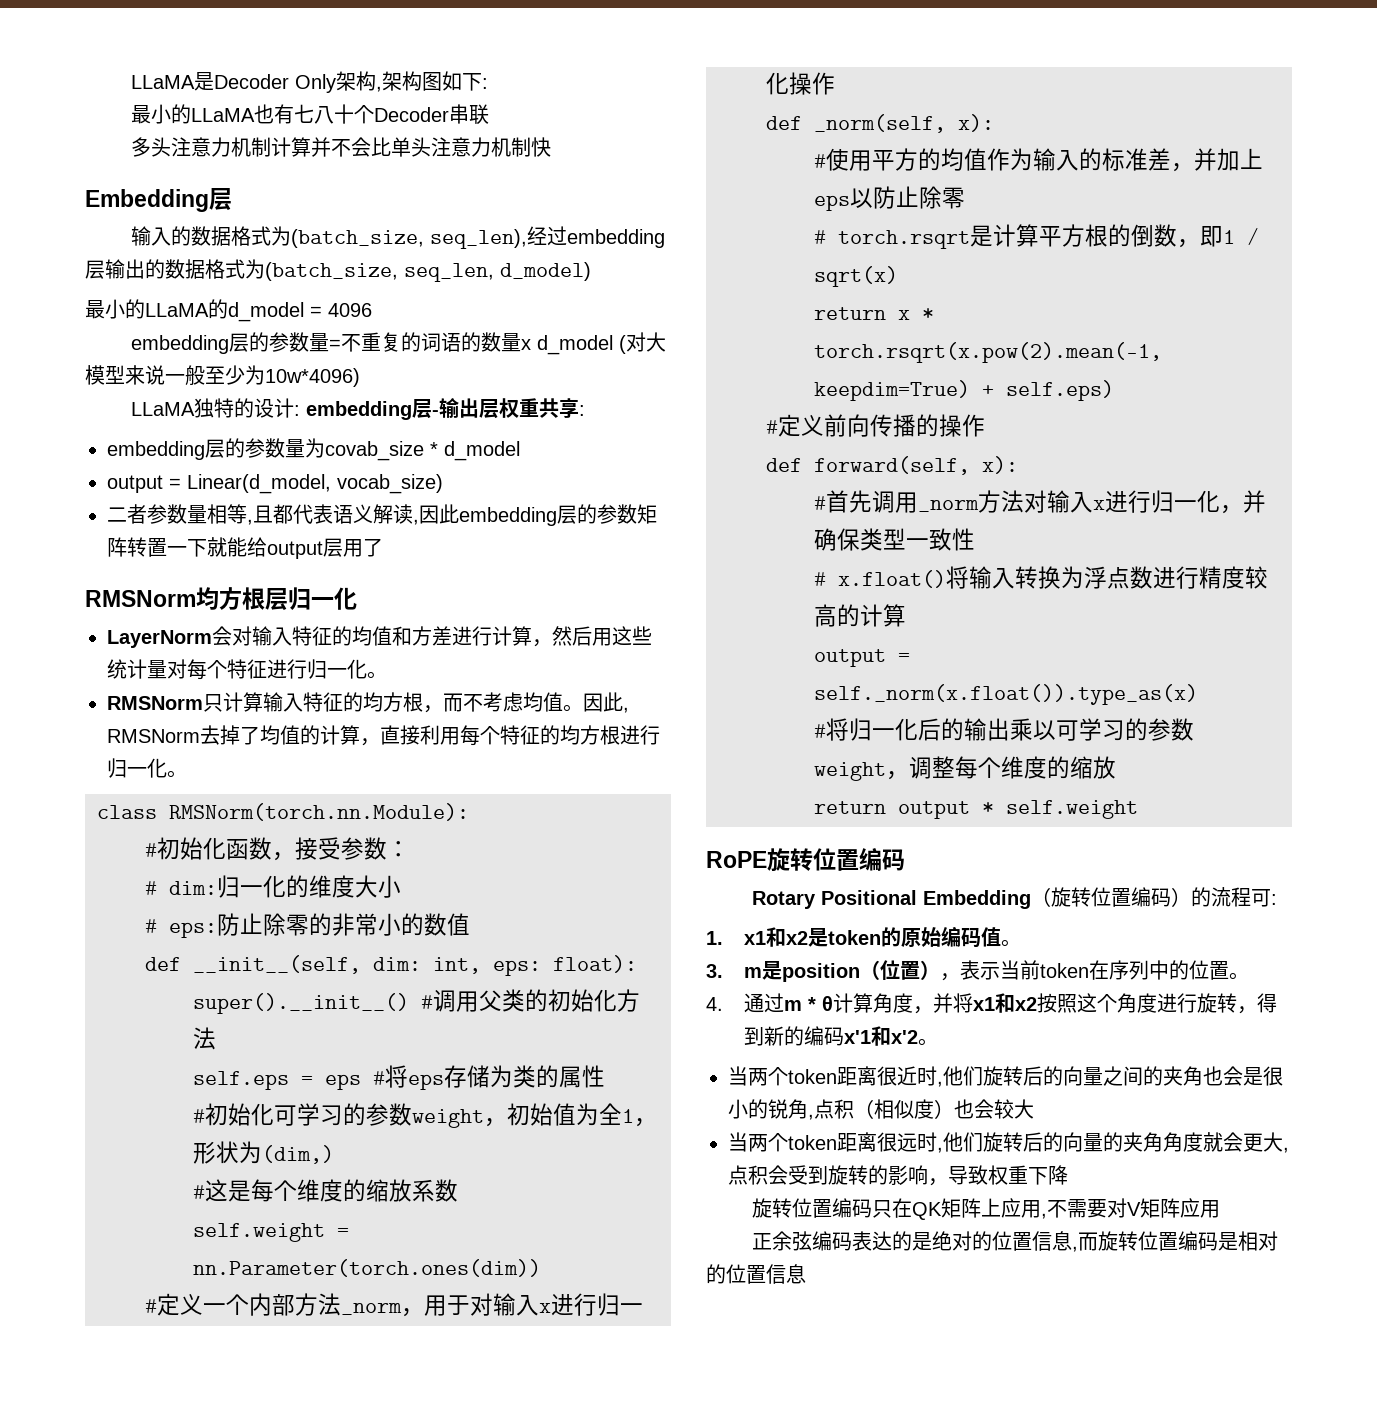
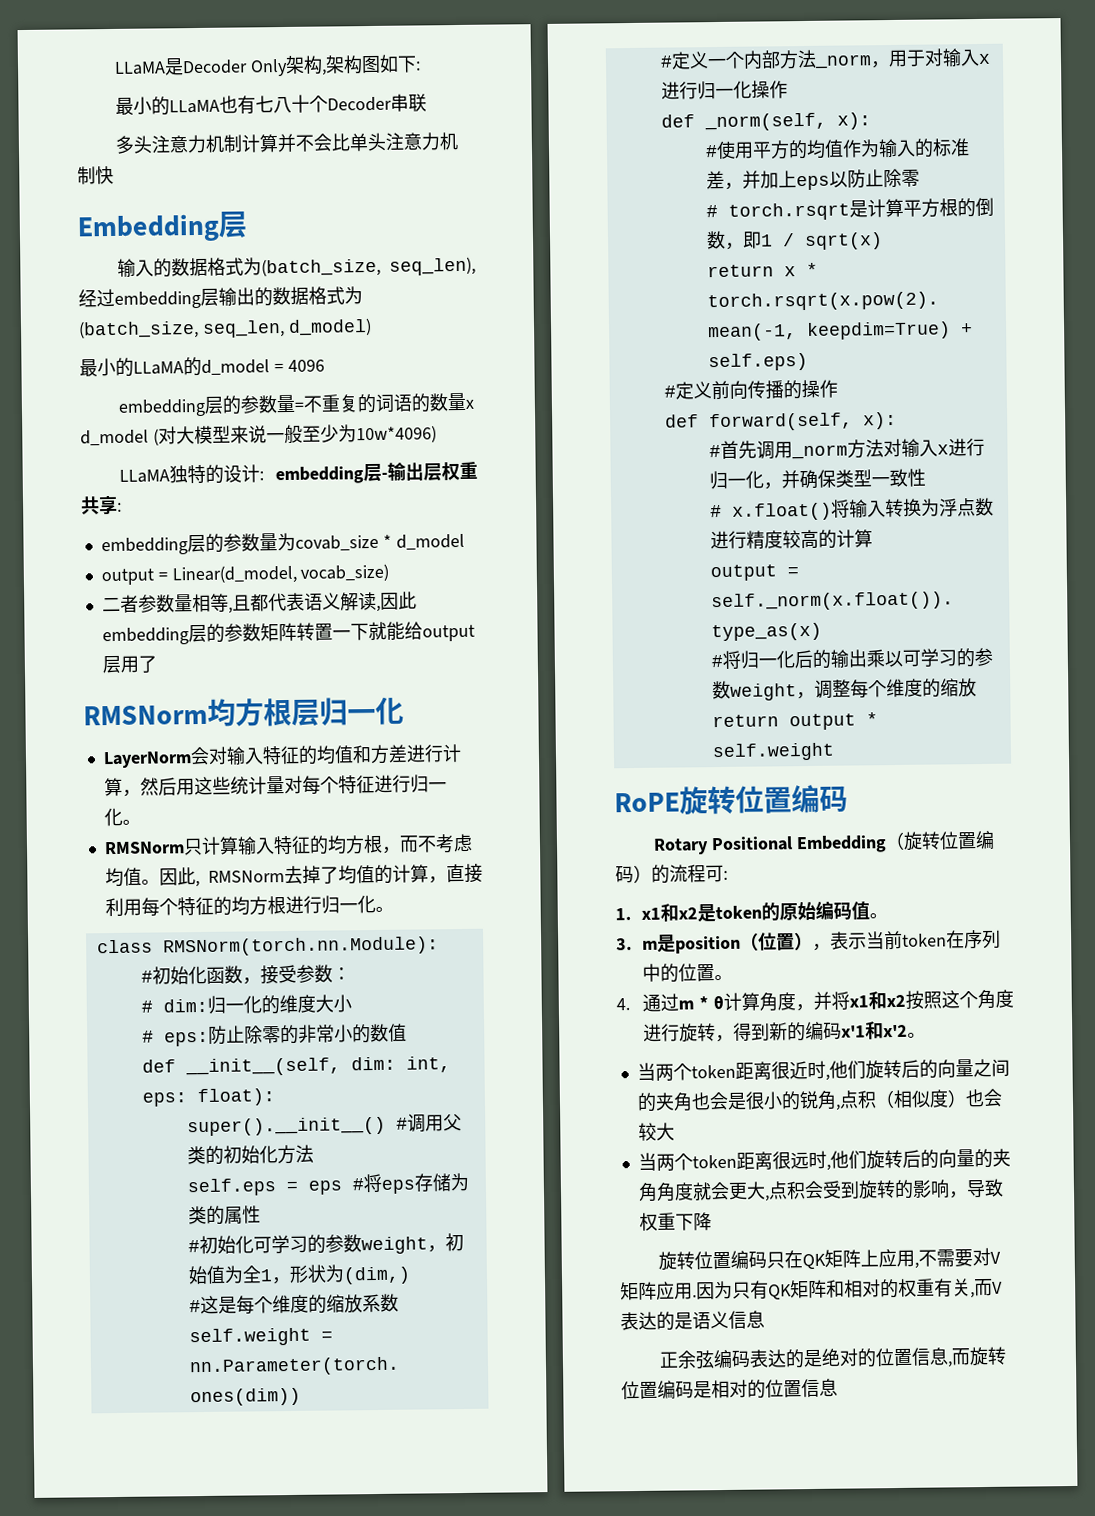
- 旋转位置编码只在QK矩阵上应用,不需要对V矩阵应用
+ 旋转位置编码只在QK矩阵上应用,不需要对V矩阵应用.因为只有QK矩阵和相对的权重有关,而V表达的是语义信息

